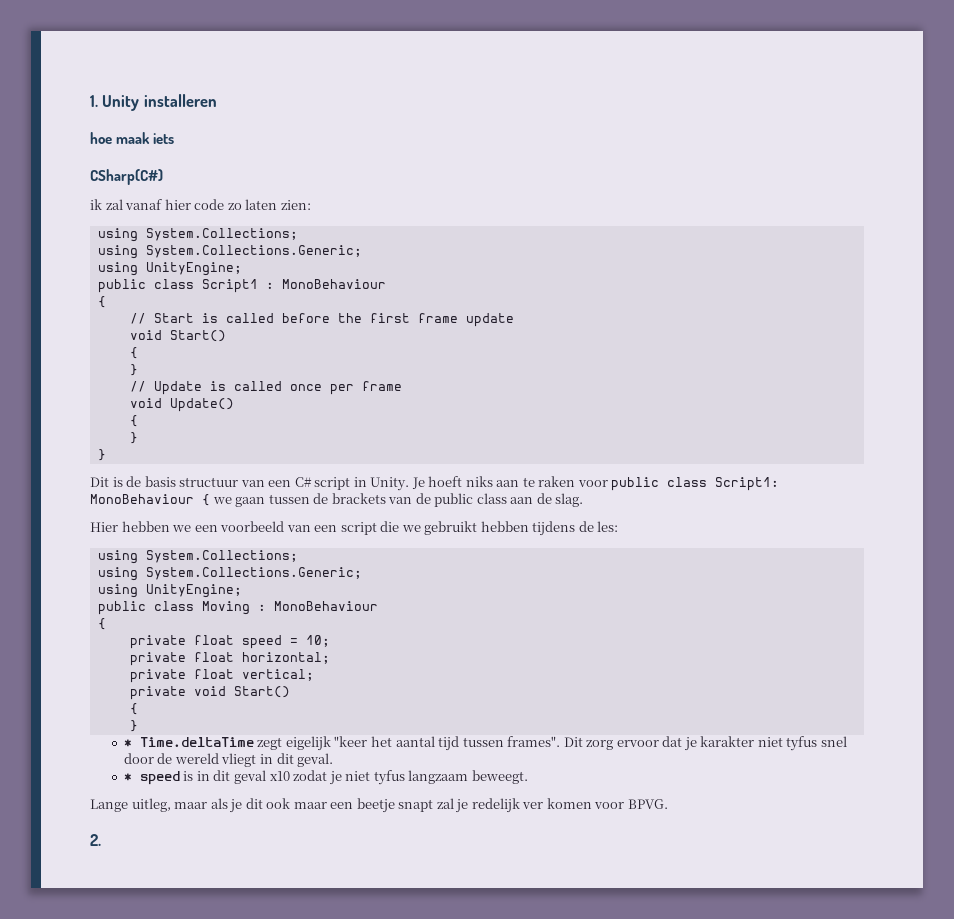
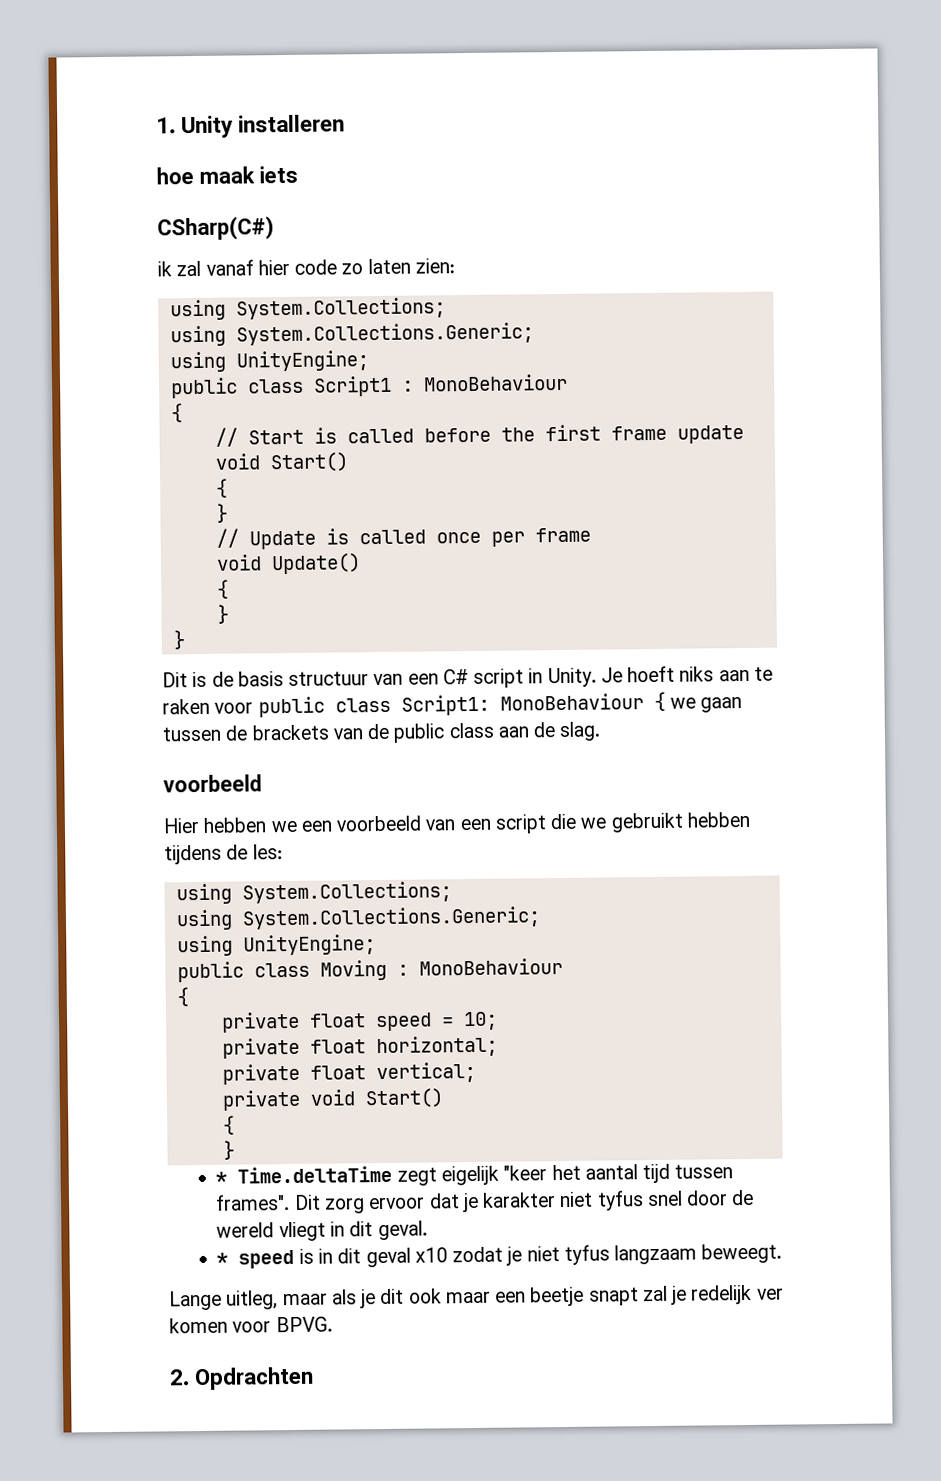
  Je hoeft niks aan te raken voor public class Script1: MonoBehaviour { we gaan tussen de brackets van de public class aan de slag.
+ voorbeeld
- 2.
+ 2. Opdrachten

